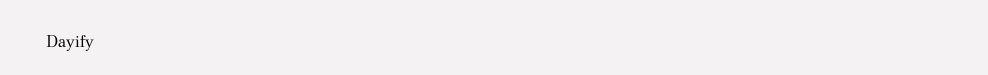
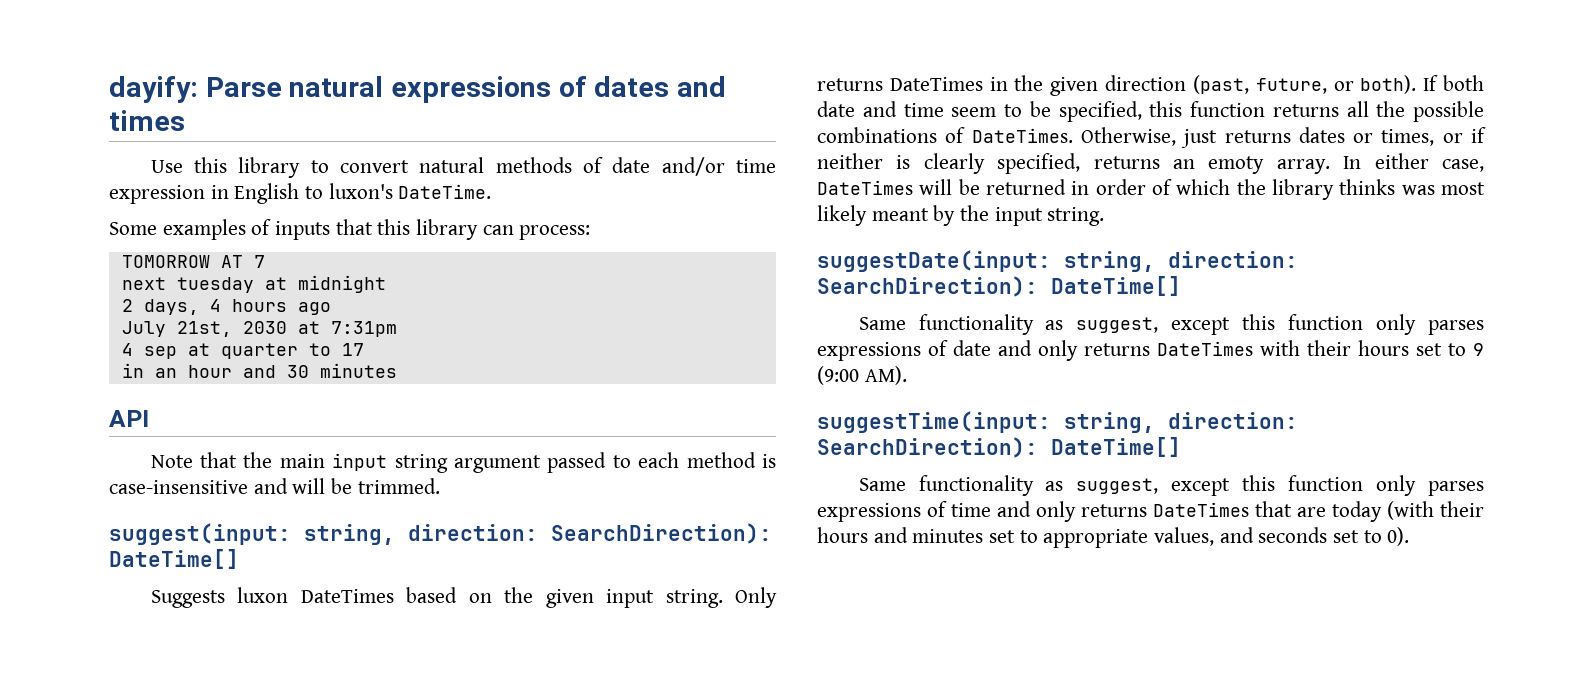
- Dayify
+ dayify: Parse natural expressions of dates and times
+ Use this library to convert natural methods of date and/or time expression in English to luxon's DateTime.
+ Some examples of inputs that this library can process:
+ TOMORROW AT 7
+ next tuesday at midnight
+ 2 days, 4 hours ago
+ July 21st, 2030 at 7:31pm
+ 4 sep at quarter to 17
+ in an hour and 30 minutes
+ API
+ Note that the main input string argument passed to each method is case-insensitive and will be trimmed.
+ suggest(input: string, direction: SearchDirection): DateTime[]
+ Suggests luxon DateTimes based on the given input string. Only returns DateTimes in the given direction (past, future, or both). If both date and time seem to be specified, this function returns all the possible combinations of DateTimes. Otherwise, just returns dates or times, or if neither is clearly specified, returns an emoty array. In either case, DateTimes will be returned in order of which the library thinks was most likely meant by the input string.
+ suggestDate(input: string, direction: SearchDirection): DateTime[]
+ Same functionality as suggest, except this function only parses expressions of date and only returns DateTimes with their hours set to 9 (9:00 AM).
+ suggestTime(input: string, direction: SearchDirection): DateTime[]
+ Same functionality as suggest, except this function only parses expressions of time and only returns DateTimes that are today (with their hours and minutes set to appropriate values, and seconds set to 0).

